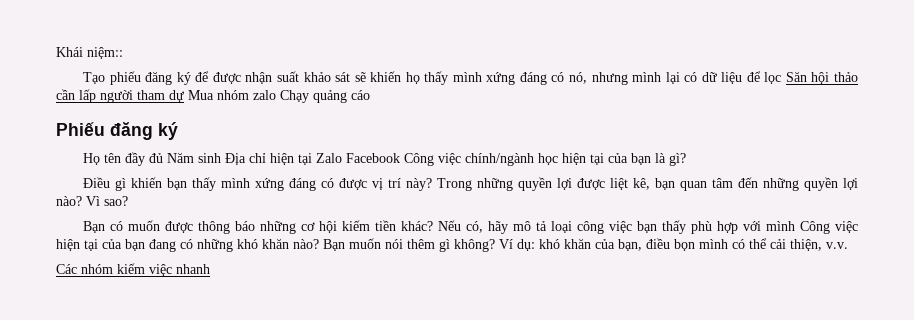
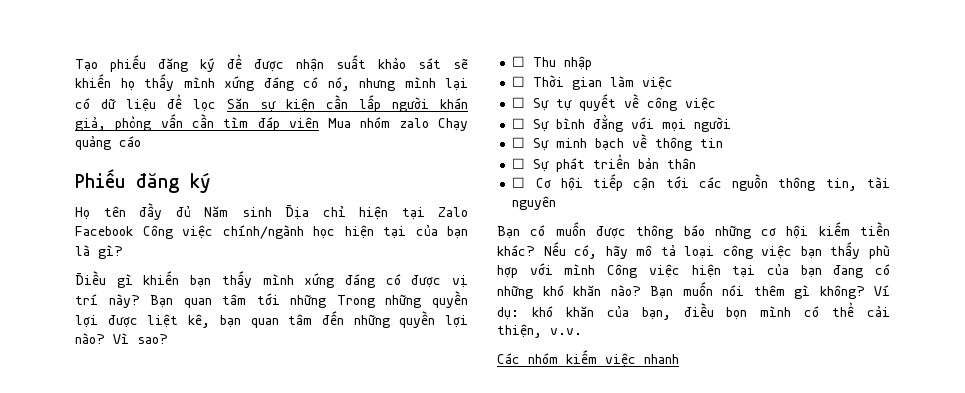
- Khái niệm::
- Tạo phiếu đăng ký để được nhận suất khảo sát sẽ khiến họ thấy mình xứng đáng có nó, nhưng mình lại có dữ liệu để lọc Săn hội thảo cần lấp người tham dự Mua nhóm zalo Chạy quảng cáo
+ Tạo phiếu đăng ký để được nhận suất khảo sát sẽ khiến họ thấy mình xứng đáng có nó, nhưng mình lại có dữ liệu để lọc Săn sự kiện cần lấp người khán giả, phỏng vấn cần tìm đáp viên Mua nhóm zalo Chạy quảng cáo
- Trong những quyền lợi được liệt kê, bạn quan tâm đến những quyền lợi nào?
+ Bạn quan tâm tới những Trong những quyền lợi được liệt kê, bạn quan tâm đến những quyền lợi nào?
+ ☐ Thu nhập
+ ☐ Thời gian làm việc
+ ☐ Sự tự quyết về công việc
+ ☐ Sự bình đẳng với mọi người
+ ☐ Sự minh bạch về thông tin
+ ☐ Sự phát triển bản thân
+ ☐ Cơ hội tiếp cận tới các nguồn thông tin, tài nguyên

